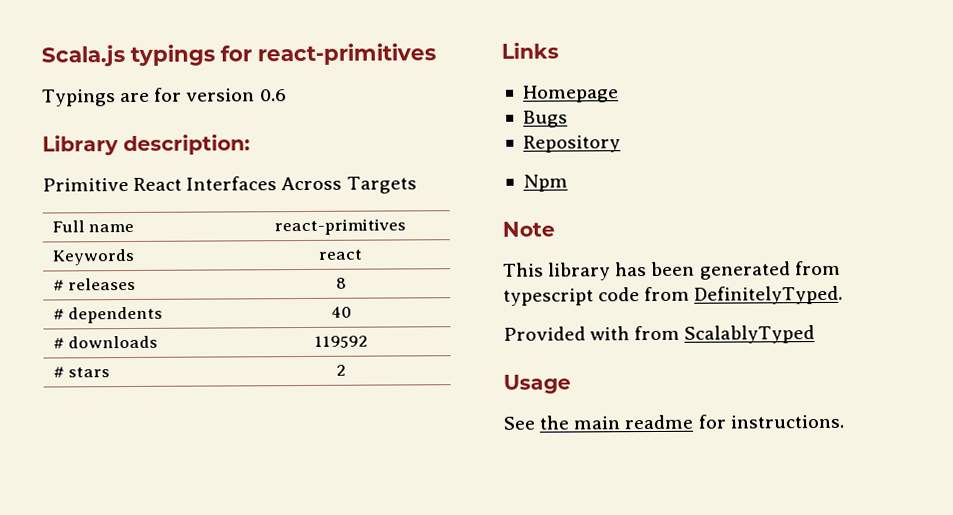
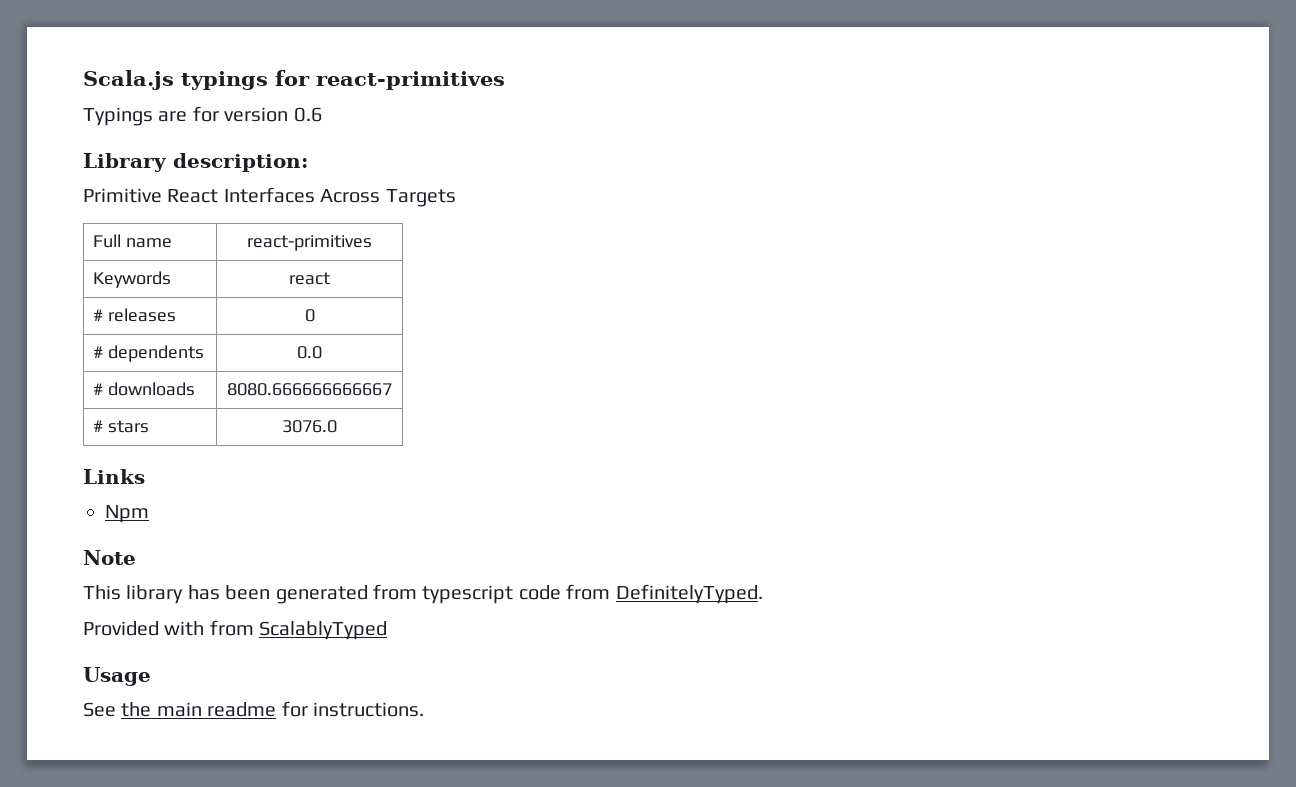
- # releases | 8
+ # releases | 0
- # dependents | 40
+ # dependents | 0.0
- # downloads | 119592
+ # downloads | 8080.666666666667
- # stars | 2
+ # stars | 3076.0
- Homepage
- Bugs
- Repository

